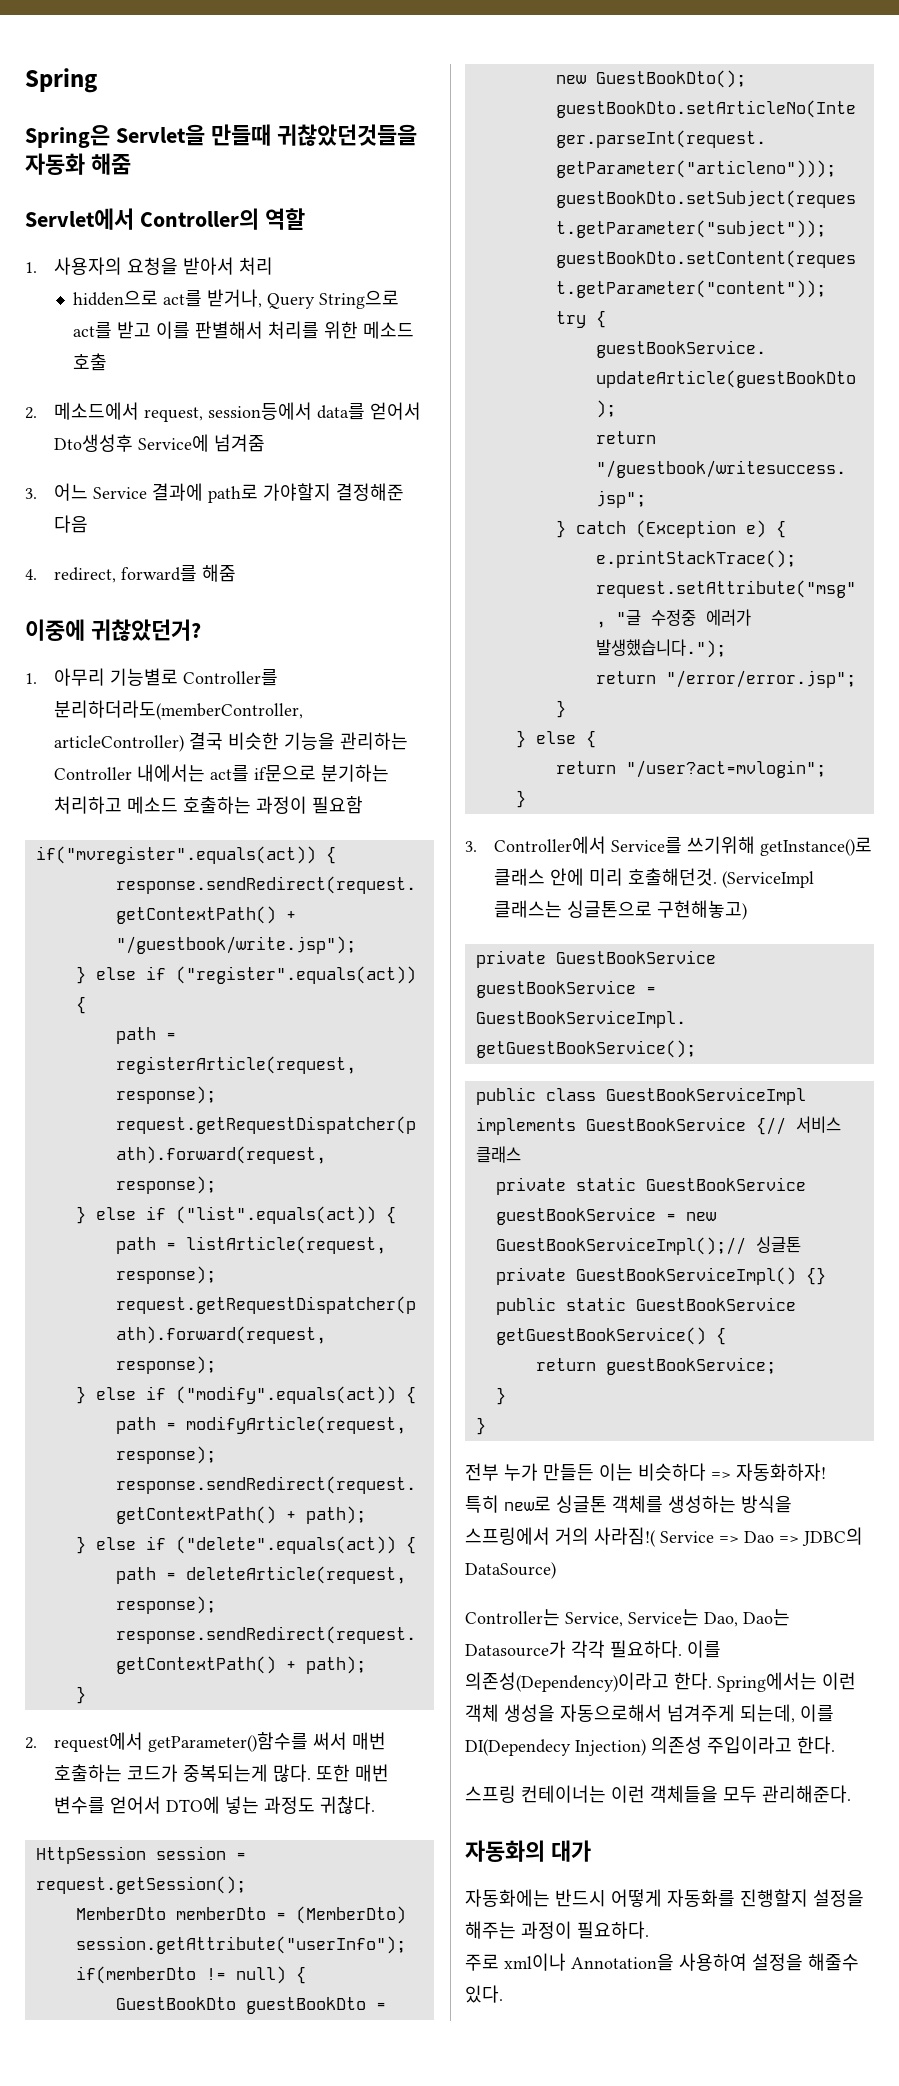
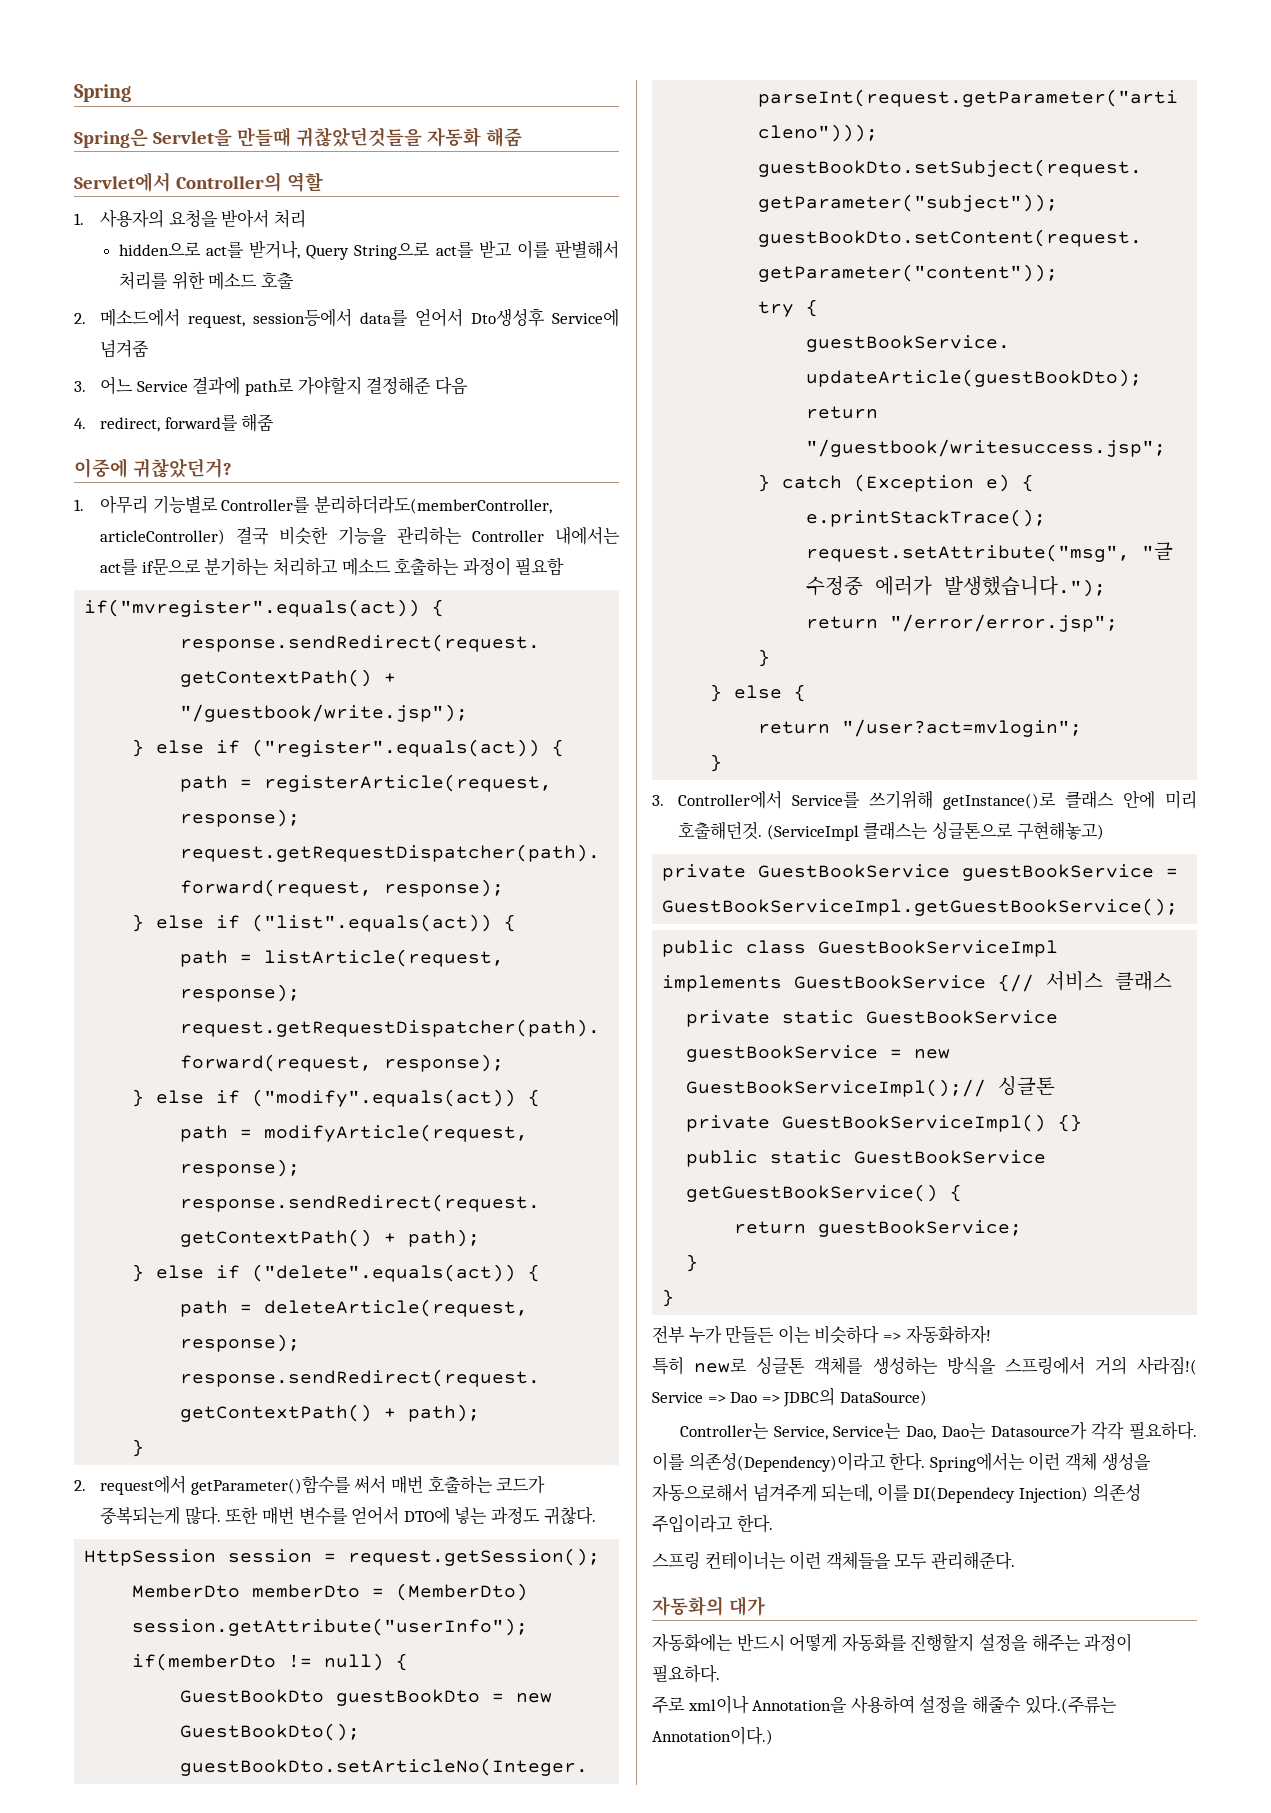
- 주로 xml이나 Annotation을 사용하여 설정을 해줄수 있다.
+ 주로 xml이나 Annotation을 사용하여 설정을 해줄수 있다.(주류는 Annotation이다.)

